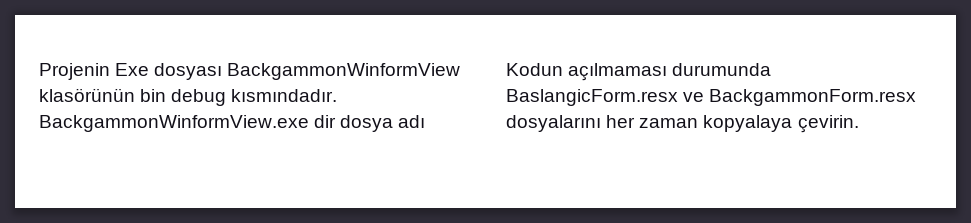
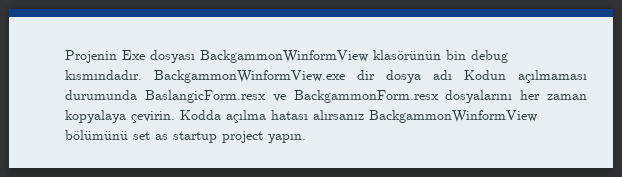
+ Kodda açılma hatası alırsanız BackgammonWinformView bölümünü set as startup project yapın.

